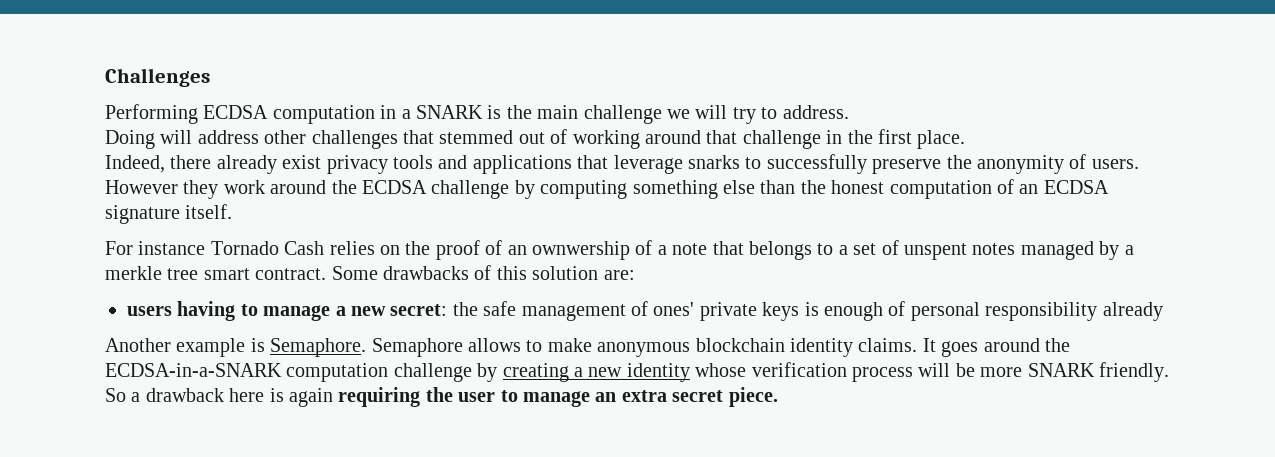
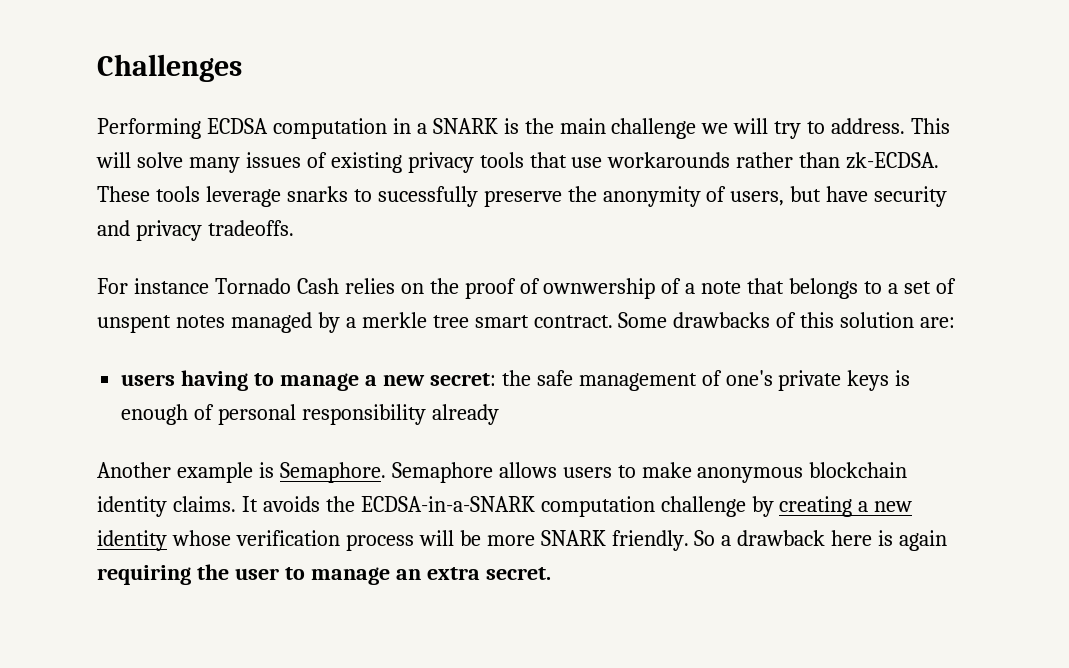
- Performing ECDSA computation in a SNARK is the main challenge we will try to address.
- Doing will address other challenges that stemmed out of working around that challenge in the first place.
- Indeed, there already exist privacy tools and applications that leverage snarks to successfully preserve the anonymity of users. However they work around the ECDSA challenge by computing something else than the honest computation of an ECDSA signature itself.
+ Performing ECDSA computation in a SNARK is the main challenge we will try to address. This will solve many issues of existing privacy tools that use workarounds rather than zk-ECDSA. These tools leverage snarks to sucessfully preserve the anonymity of users, but have security and privacy tradeoffs.
- For instance Tornado Cash relies on the proof of an ownwership of a note that belongs to a set of unspent notes managed by a merkle tree smart contract.
+ For instance Tornado Cash relies on the proof of ownwership of a note that belongs to a set of unspent notes managed by a merkle tree smart contract.
- users having to manage a new secret: the safe management of ones' private keys is enough of personal responsibility already
+ users having to manage a new secret: the safe management of one's private keys is enough of personal responsibility already
- Semaphore allows to make anonymous blockchain identity claims.
+ Semaphore allows users to make anonymous blockchain identity claims.
- It goes around the ECDSA-in-a-SNARK computation challenge by creating a new identity whose verification process will be more SNARK friendly.
+ It avoids the ECDSA-in-a-SNARK computation challenge by creating a new identity whose verification process will be more SNARK friendly.
- So a drawback here is again requiring the user to manage an extra secret piece.
+ So a drawback here is again requiring the user to manage an extra secret.

